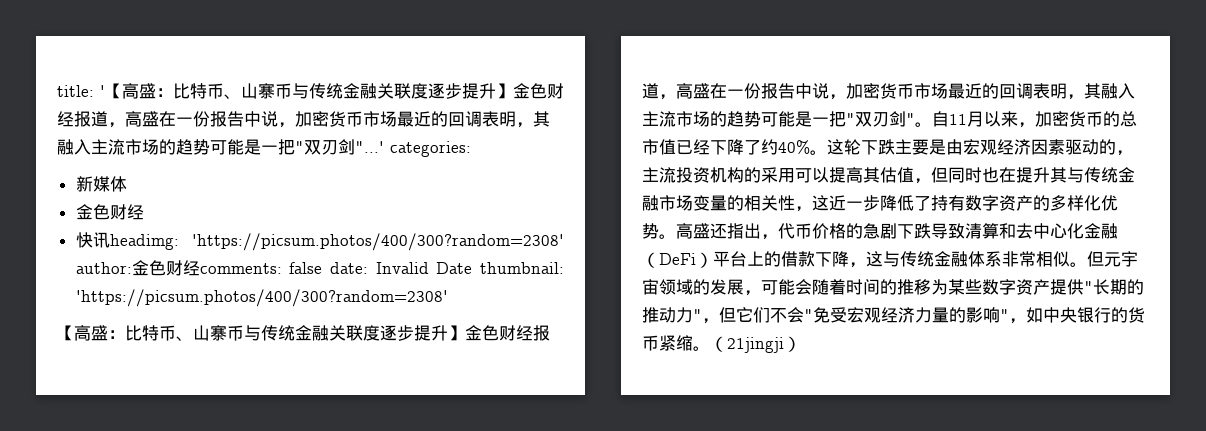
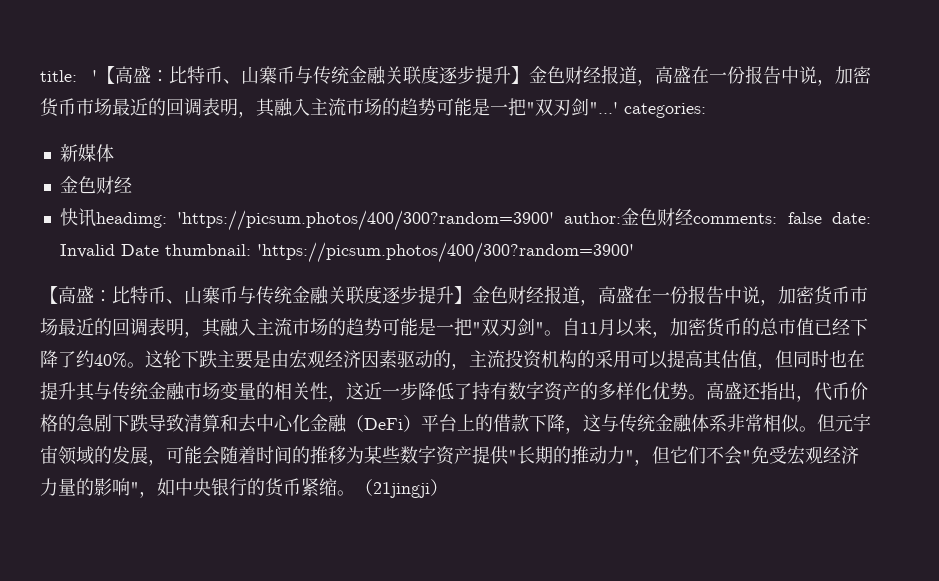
- 快讯headimg: 'https://picsum.photos/400/300?random=2308' author:金色财经comments: false date: Invalid Date thumbnail: 'https://picsum.photos/400/300?random=2308'
+ 快讯headimg: 'https://picsum.photos/400/300?random=3900' author:金色财经comments: false date: Invalid Date thumbnail: 'https://picsum.photos/400/300?random=3900'

